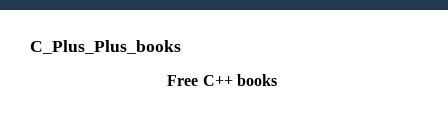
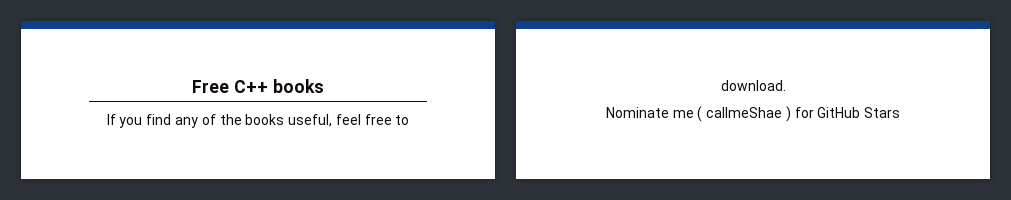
- C_Plus_Plus_books
+ If you find any of the books useful, feel free to download.
+ Nominate me ( callmeShae ) for GitHub Stars

